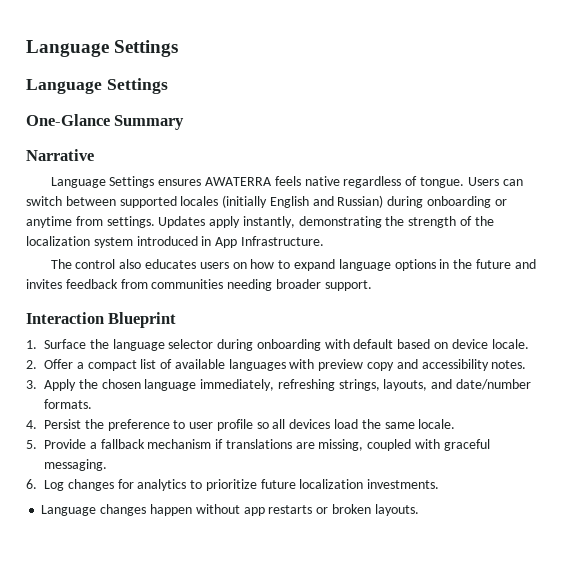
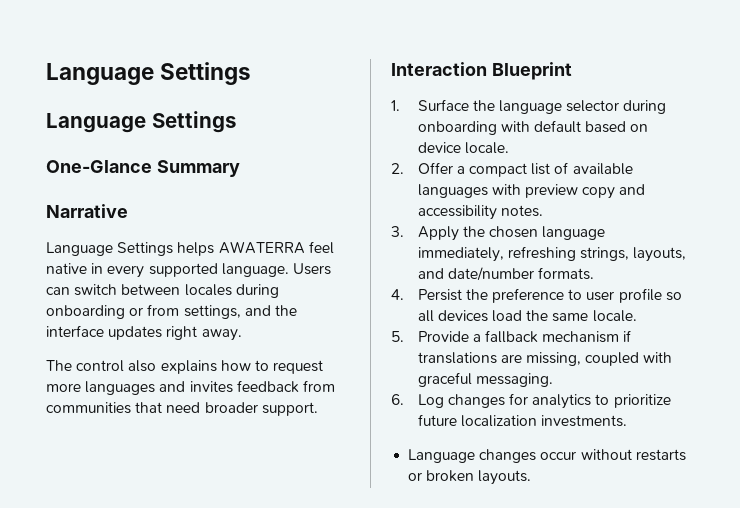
- Language Settings ensures AWATERRA feels native regardless of tongue. Users can switch between supported locales (initially English and Russian) during onboarding or anytime from settings. Updates apply instantly, demonstrating the strength of the localization system introduced in App Infrastructure.
- The control also educates users on how to expand language options in the future and invites feedback from communities needing broader support.
+ Language Settings helps AWATERRA feel native in every supported language. Users can switch between locales during onboarding or from settings, and the interface updates right away.
+ The control also explains how to request more languages and invites feedback from communities that need broader support.
- Language changes happen without app restarts or broken layouts.
+ Language changes occur without restarts or broken layouts.

